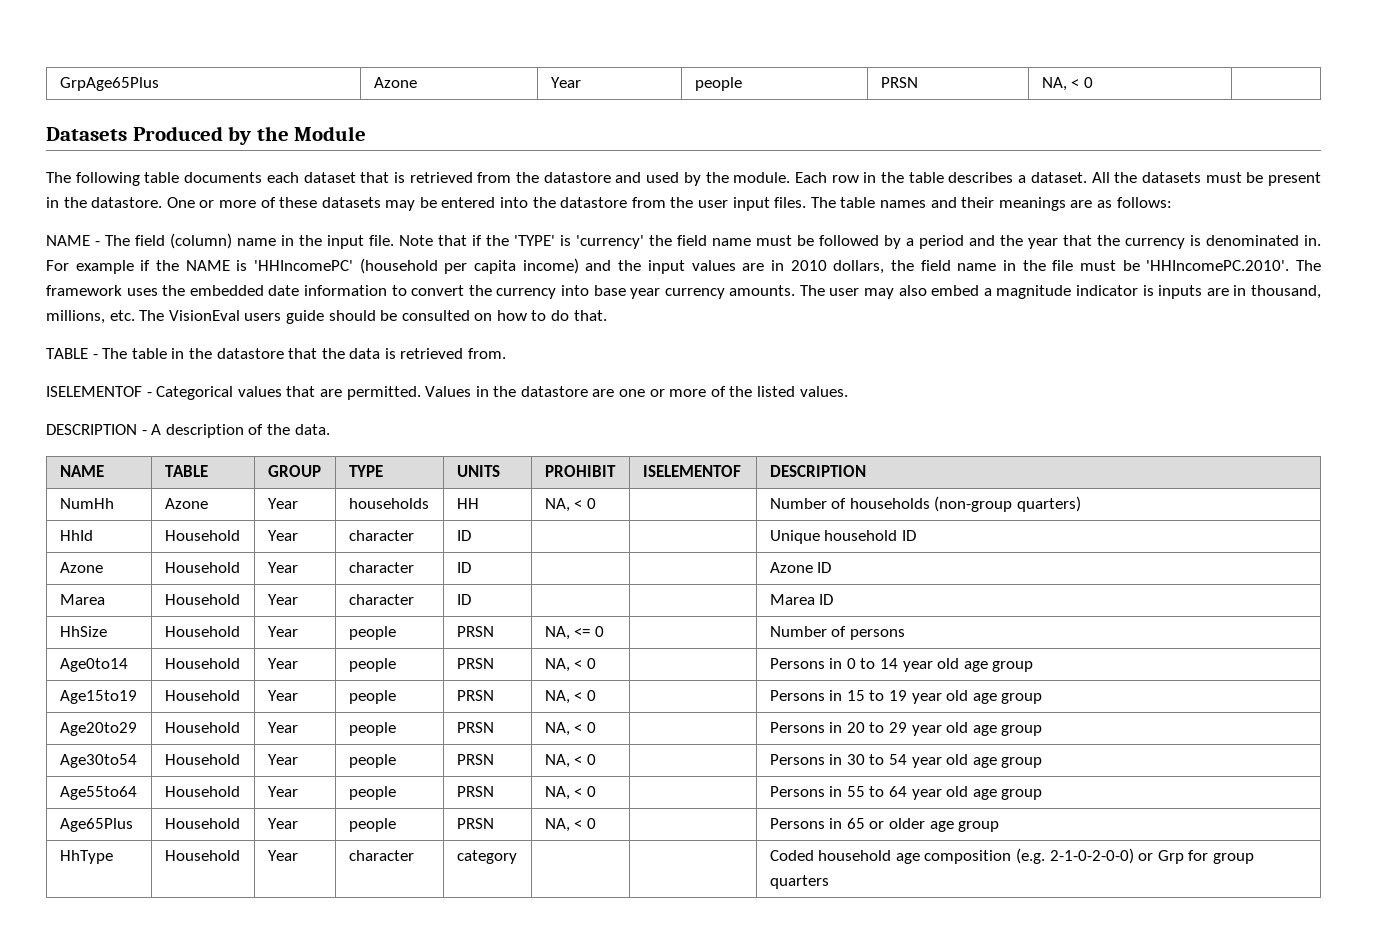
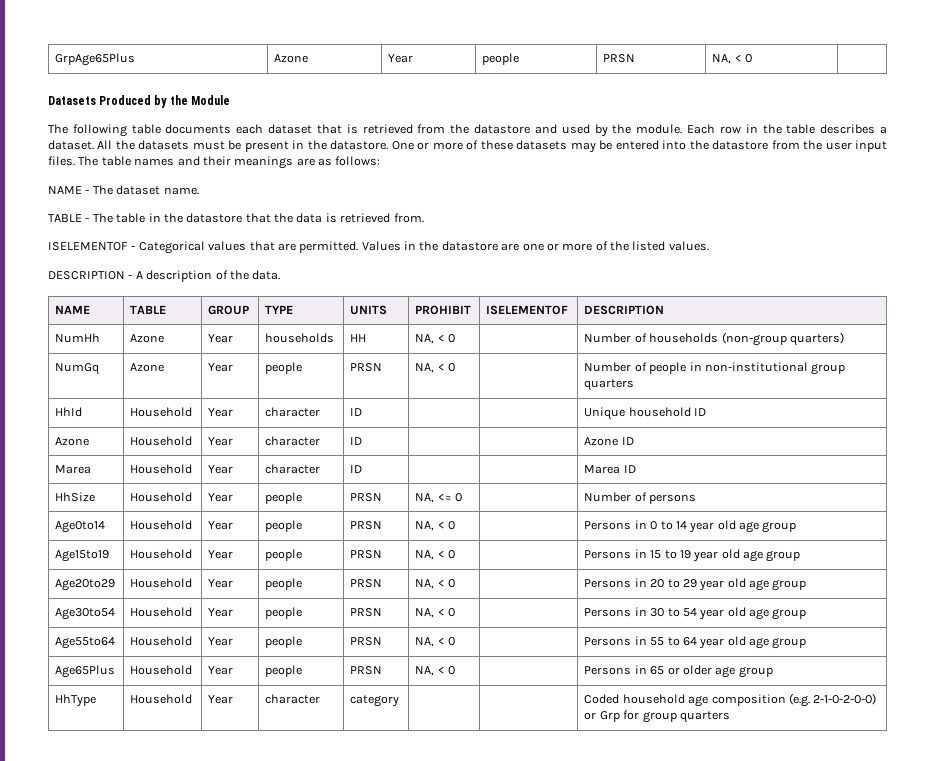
- NAME - The field (column) name in the input file. Note that if the 'TYPE' is 'currency' the field name must be followed by a period and the year that the currency is denominated in. For example if the NAME is 'HHIncomePC' (household per capita income) and the input values are in 2010 dollars, the field name in the file must be 'HHIncomePC.2010'. The framework uses the embedded date information to convert the currency into base year currency amounts. The user may also embed a magnitude indicator is inputs are in thousand, millions, etc. The VisionEval users guide should be consulted on how to do that.
+ NAME - The dataset name.
+ NumGq | Azone | Year | people | PRSN | NA, < 0 | | Number of people in non-institutional group quarters

